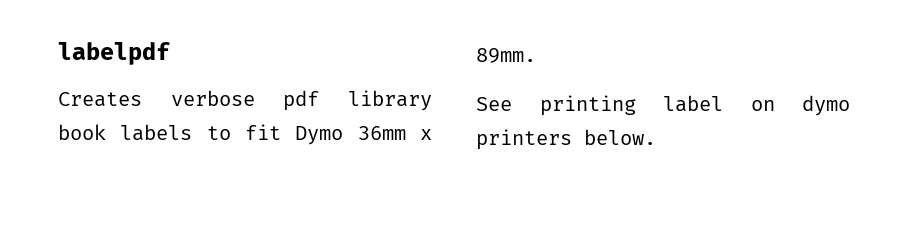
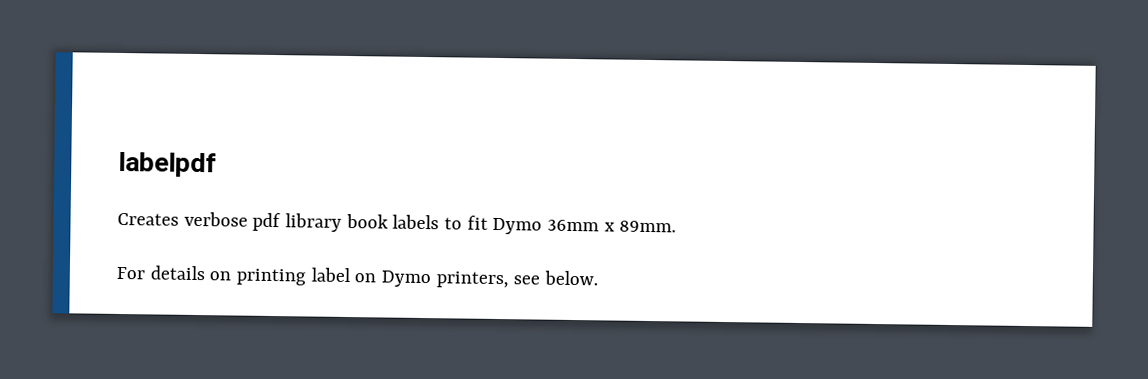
- See printing label on dymo printers below.
+ For details on printing label on Dymo printers, see below.

